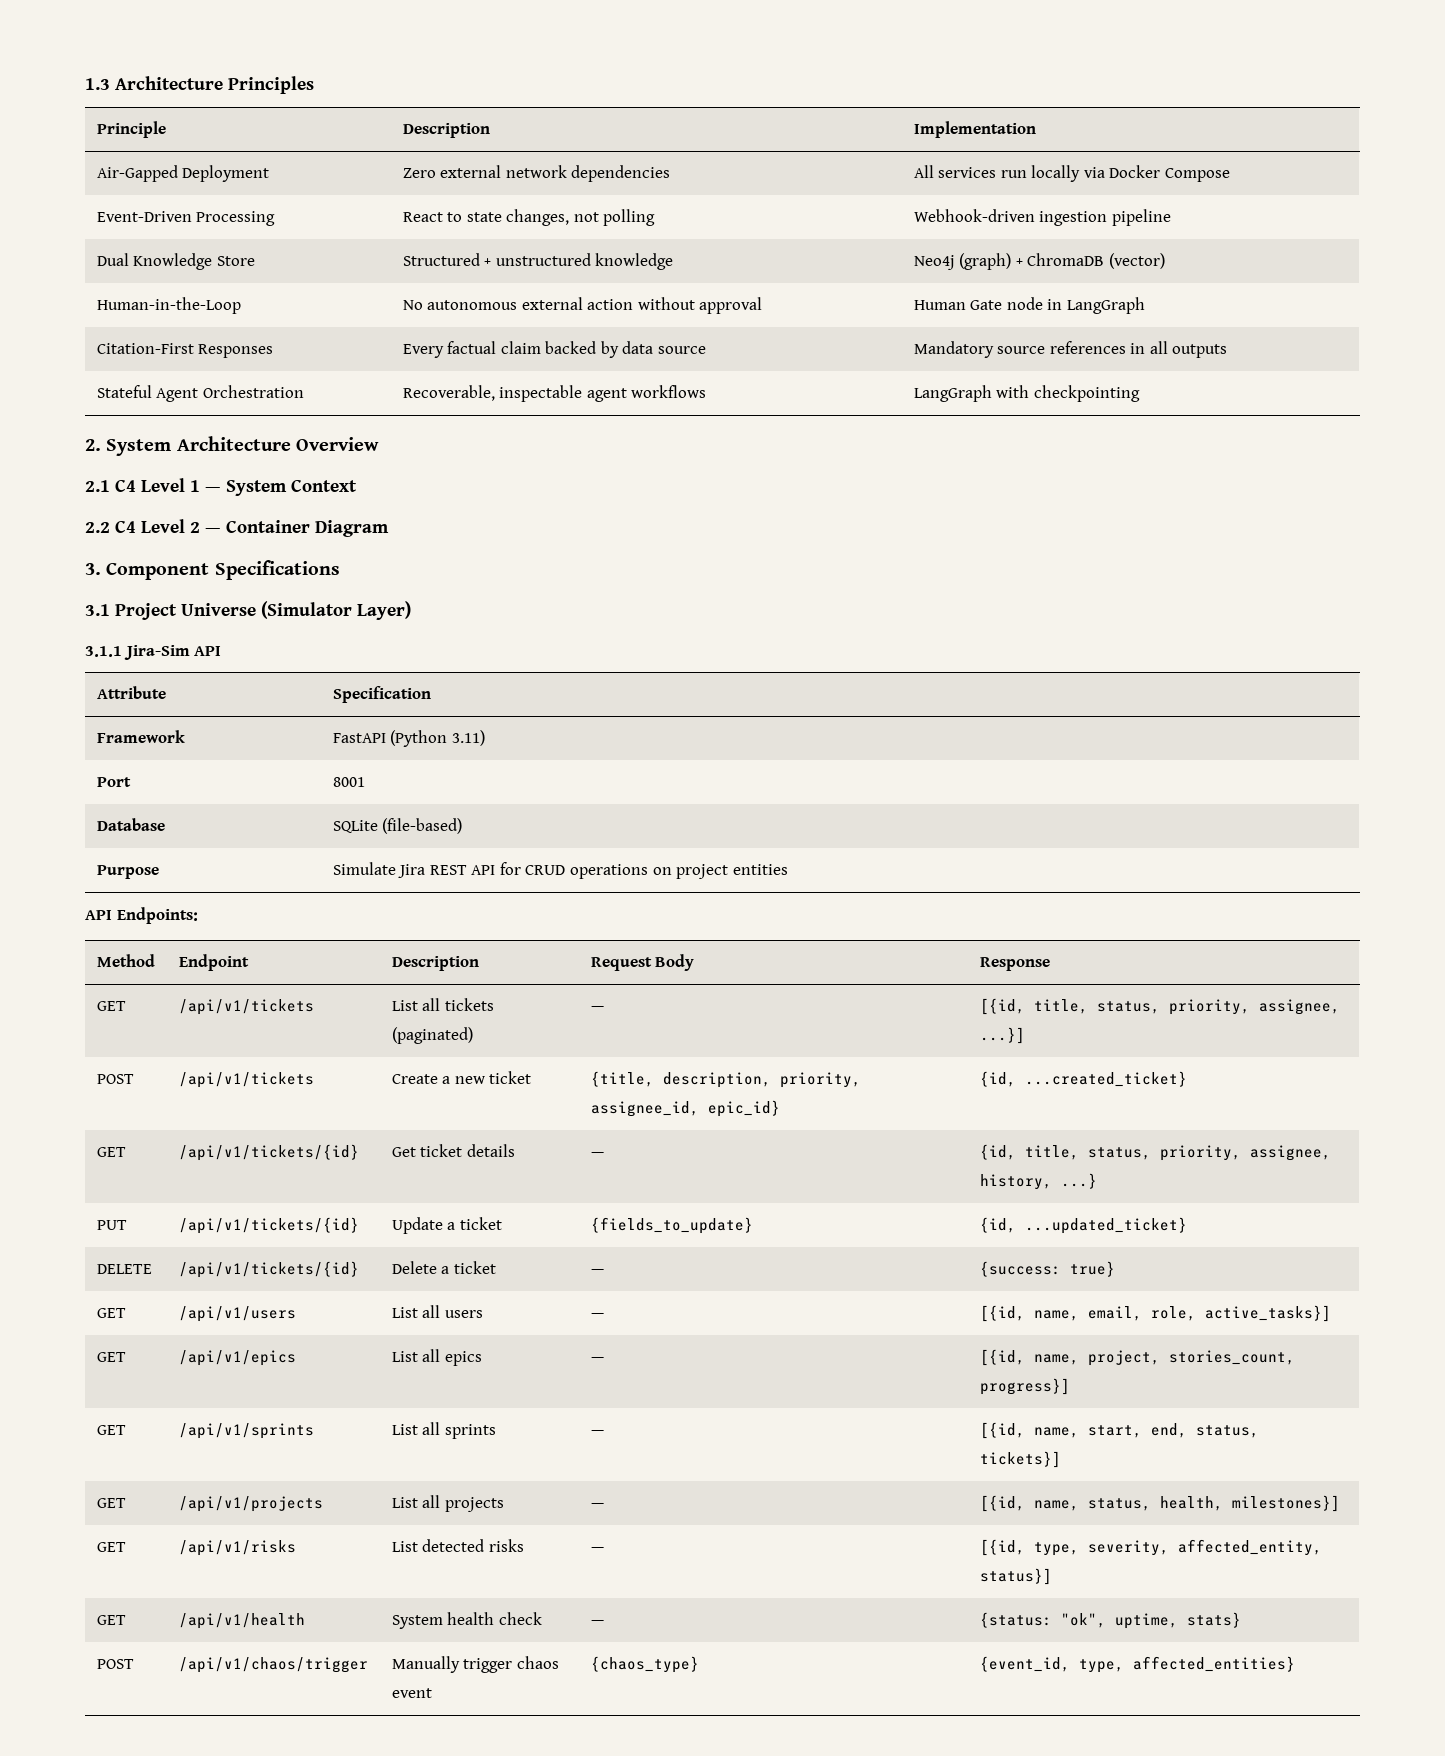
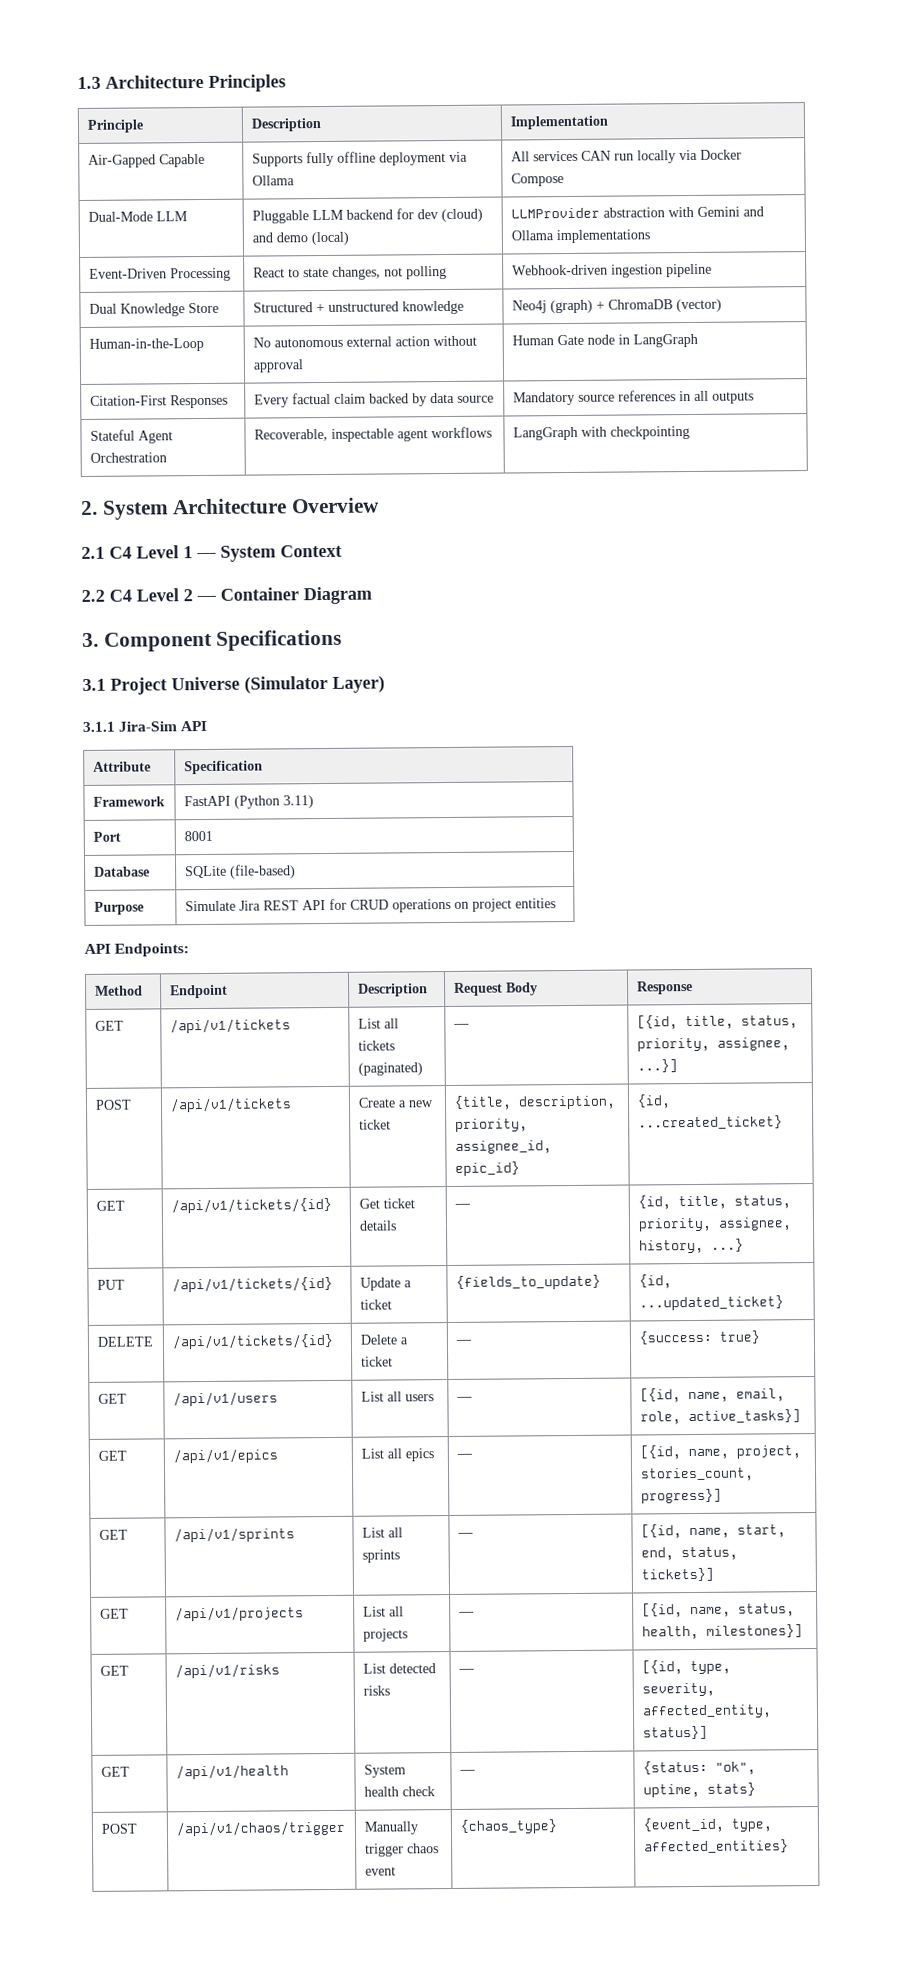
- Air-Gapped Deployment | Zero external network dependencies | All services run locally via Docker Compose
+ Air-Gapped Capable | Supports fully offline deployment via Ollama | All services CAN run locally via Docker Compose
+ Dual-Mode LLM | Pluggable LLM backend for dev (cloud) and demo (local) | LLMProvider abstraction with Gemini and Ollama implementations

